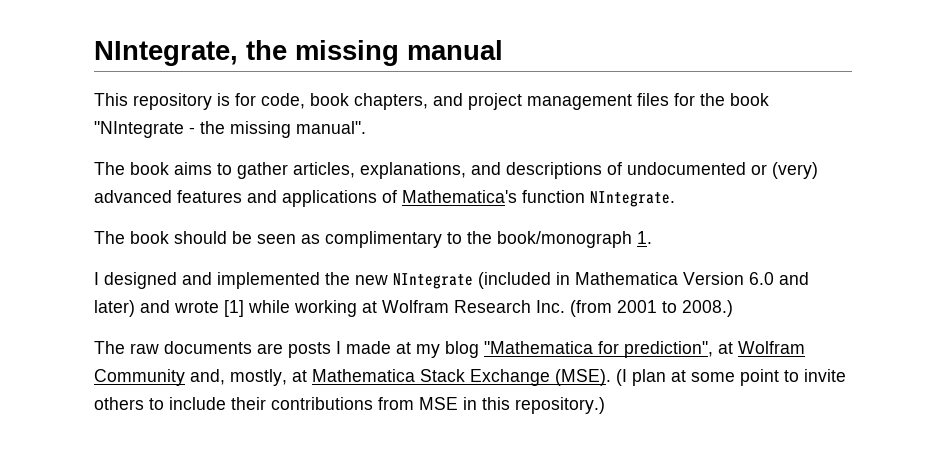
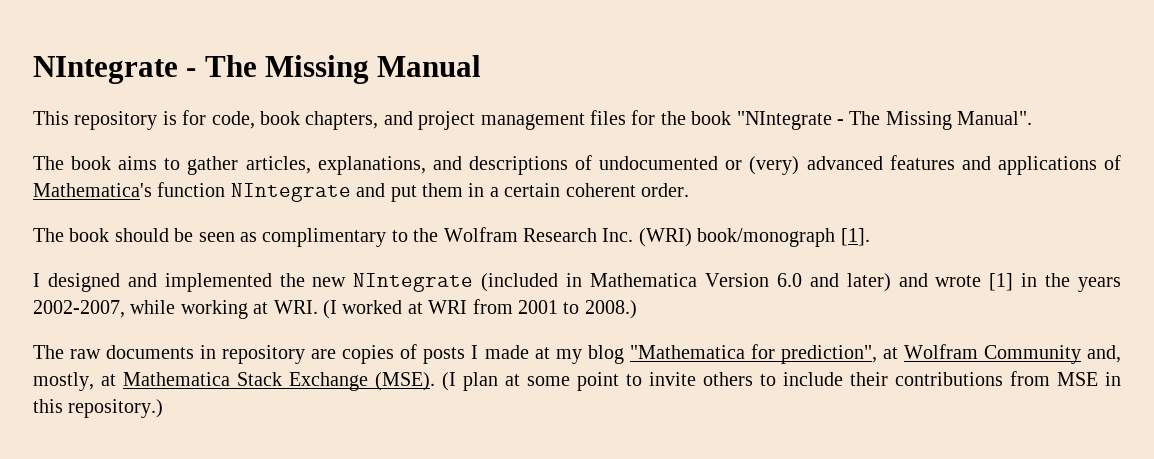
- NIntegrate, the missing manual
+ NIntegrate - The Missing Manual
- This repository is for code, book chapters, and project management files for the book "NIntegrate - the missing manual".
+ This repository is for code, book chapters, and project management files for the book "NIntegrate - The Missing Manual".
- The book aims to gather articles, explanations, and descriptions of undocumented or (very) advanced features and applications of Mathematica's function NIntegrate.
+ The book aims to gather articles, explanations, and descriptions of undocumented or (very) advanced features and applications of Mathematica's function NIntegrate and put them in a certain coherent order.
- The book should be seen as complimentary to the book/monograph 1.
+ The book should be seen as complimentary to the Wolfram Research Inc. (WRI) book/monograph [1].
- I designed and implemented the new NIntegrate (included in Mathematica Version 6.0 and later) and wrote [1] while working at Wolfram Research Inc. (from 2001 to 2008.)
+ I designed and implemented the new NIntegrate (included in Mathematica Version 6.0 and later) and wrote [1] in the years 2002-2007, while working at WRI. (I worked at WRI from 2001 to 2008.)
- The raw documents are posts I made at my blog "Mathematica for prediction", at Wolfram Community and, mostly, at Mathematica Stack Exchange (MSE).
+ The raw documents in repository are copies of posts I made at my blog "Mathematica for prediction", at Wolfram Community and, mostly, at Mathematica Stack Exchange (MSE).

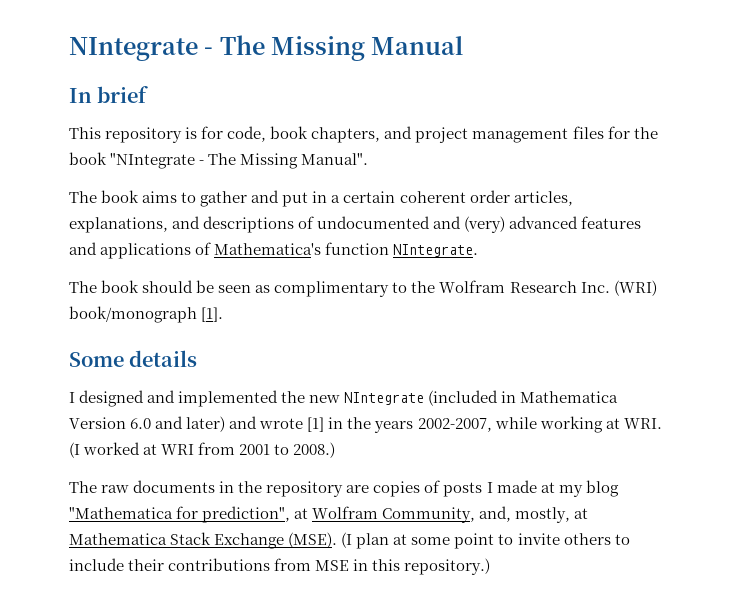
+ In brief
- The book aims to gather articles, explanations, and descriptions of undocumented or (very) advanced features and applications of Mathematica's function NIntegrate and put them in a certain coherent order.
+ The book aims to gather and put in a certain coherent order articles, explanations, and descriptions of undocumented and (very) advanced features and applications of Mathematica's function NIntegrate.
+ Some details
- The raw documents in repository are copies of posts I made at my blog "Mathematica for prediction", at Wolfram Community and, mostly, at Mathematica Stack Exchange (MSE).
+ The raw documents in the repository are copies of posts I made at my blog "Mathematica for prediction", at Wolfram Community, and, mostly, at Mathematica Stack Exchange (MSE).

